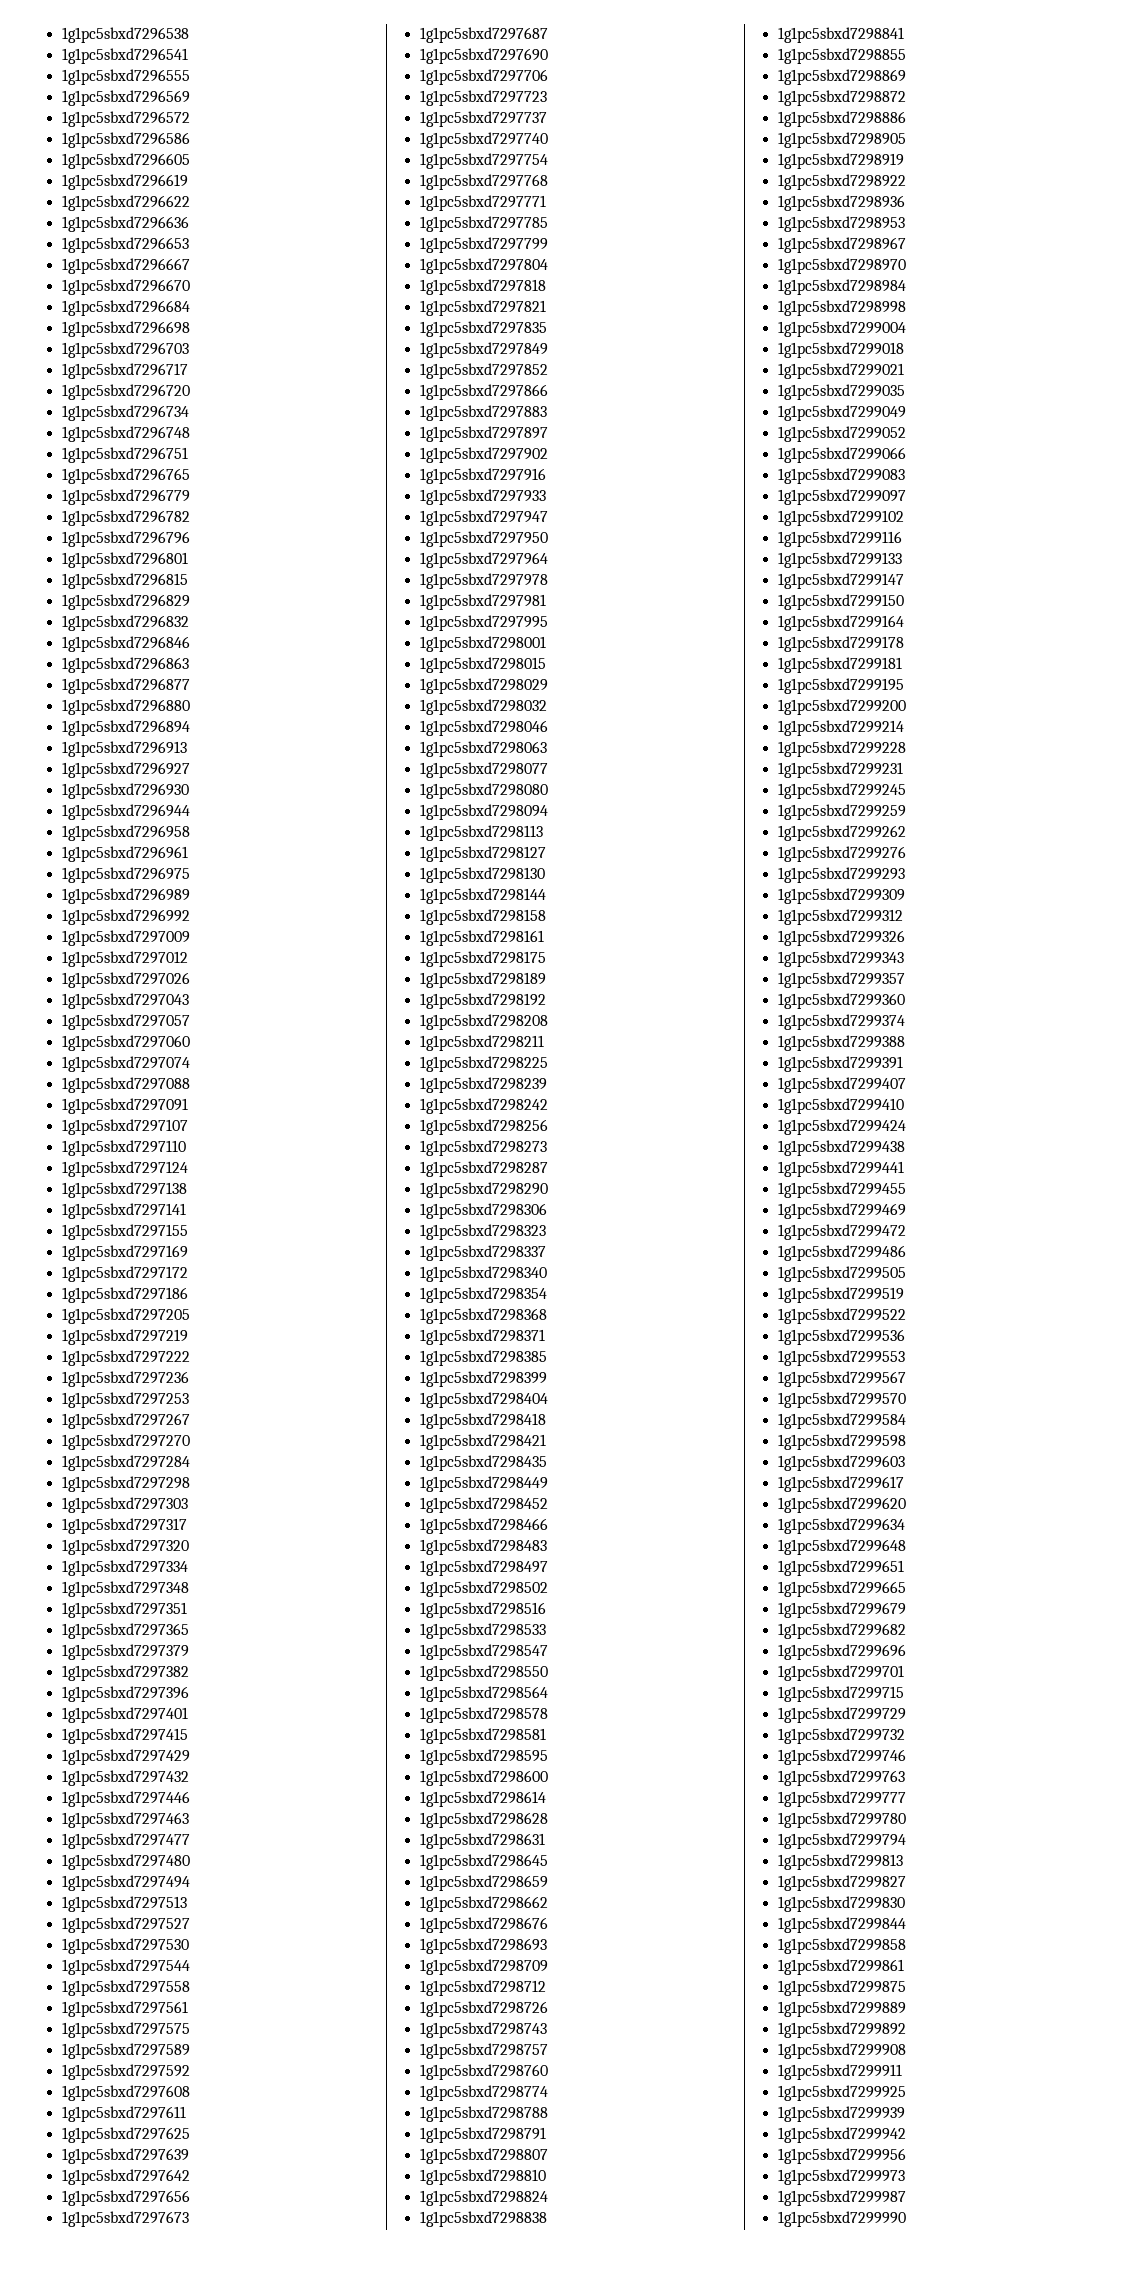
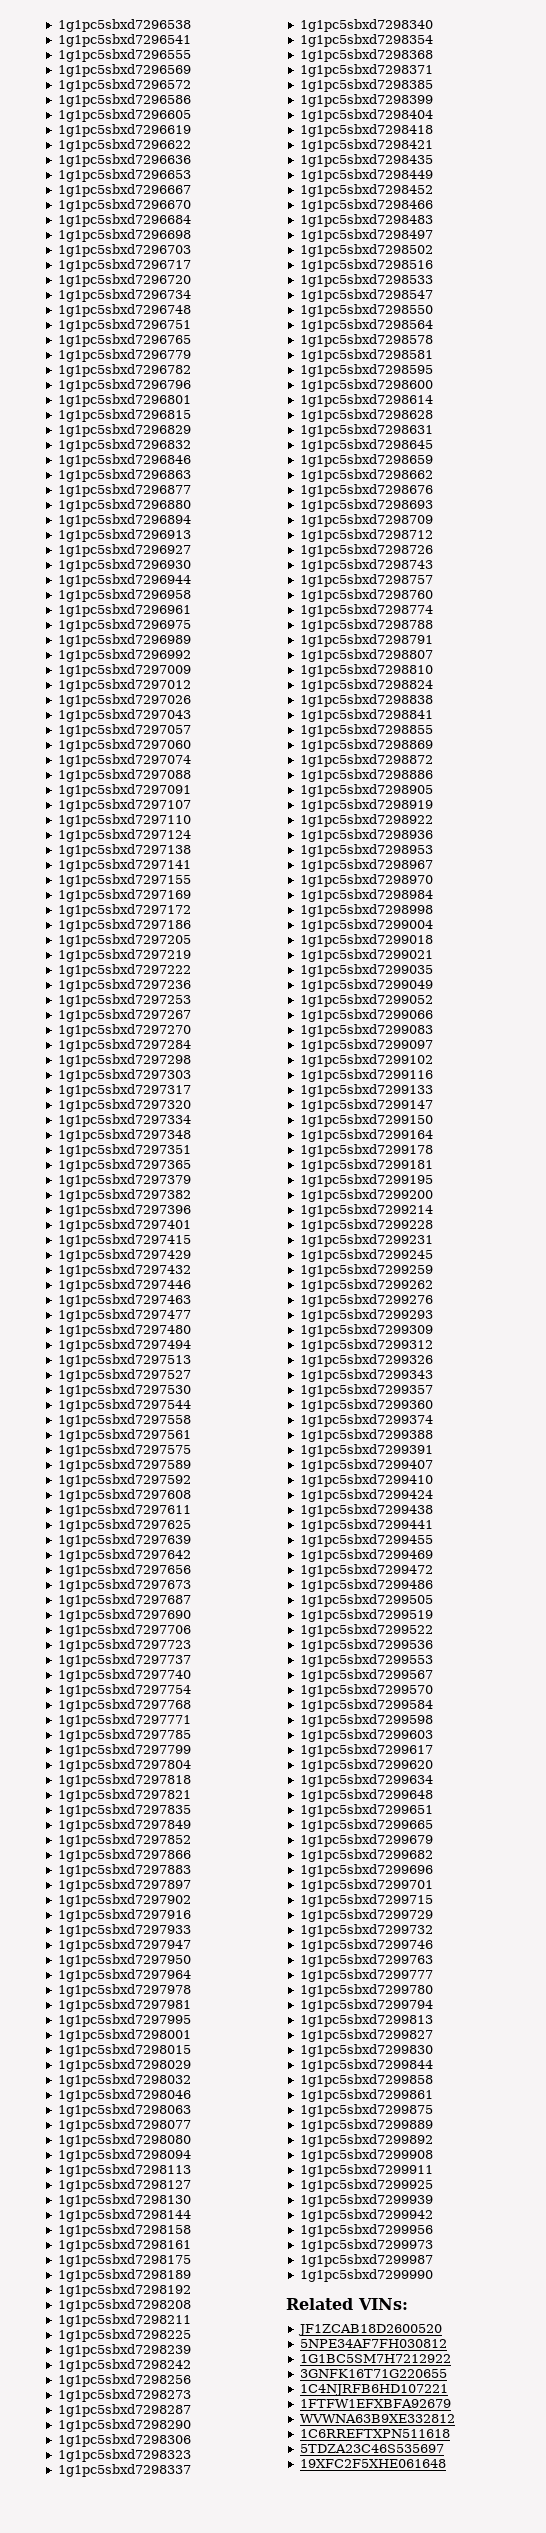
+ Related VINs:
+ JF1ZCAB18D2600520
+ 5NPE34AF7FH030812
+ 1G1BC5SM7H7212922
+ 3GNFK16T71G220655
+ 1C4NJRFB6HD107221
+ 1FTFW1EFXBFA92679
+ WVWNA63B9XE332812
+ 1C6RREFTXPN511618
+ 5TDZA23C46S535697
+ 19XFC2F5XHE061648

